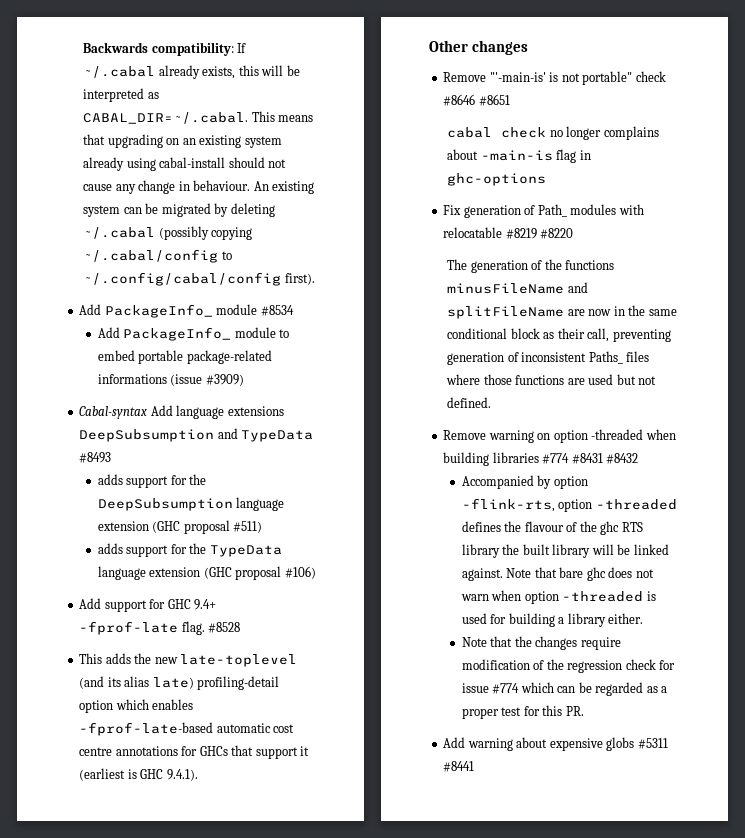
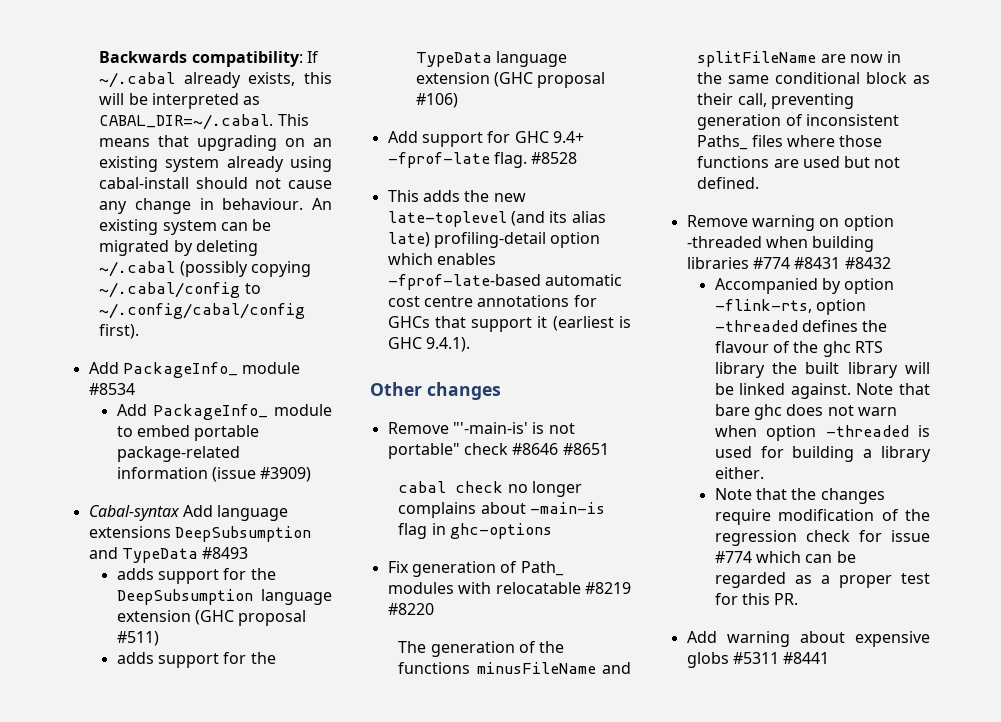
- Add PackageInfo_ module to embed portable package-related informations (issue #3909)
+ Add PackageInfo_ module to embed portable package-related information (issue #3909)

